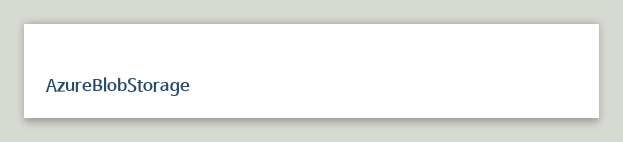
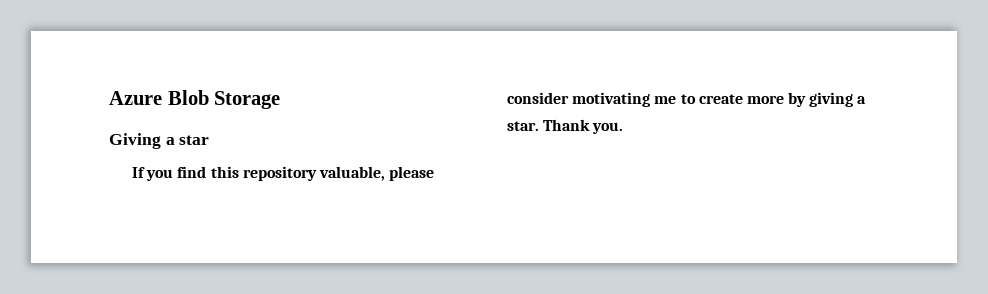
- AzureBlobStorage
+ Azure Blob Storage
+ Giving a star
+ If you find this repository valuable, please consider motivating me to create more by giving a star. Thank you.

